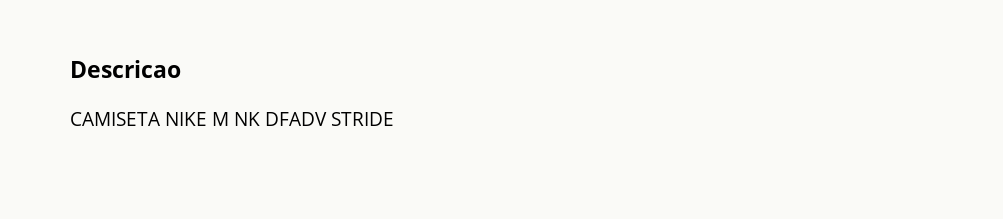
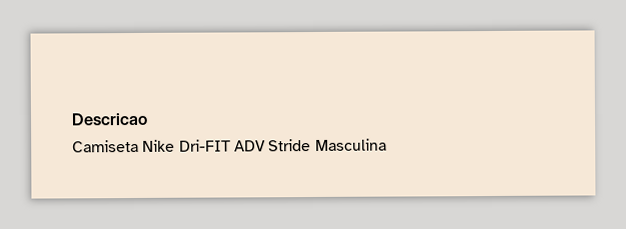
- CAMISETA NIKE M NK DFADV STRIDE
+ Camiseta Nike Dri-FIT ADV Stride Masculina

